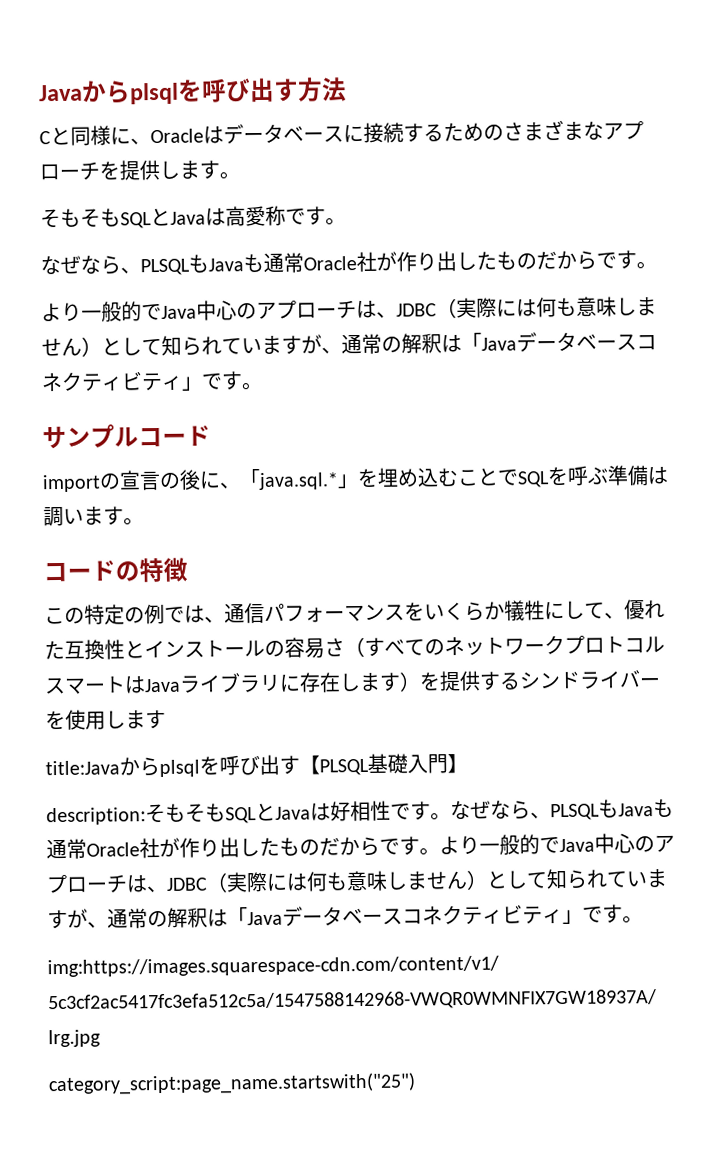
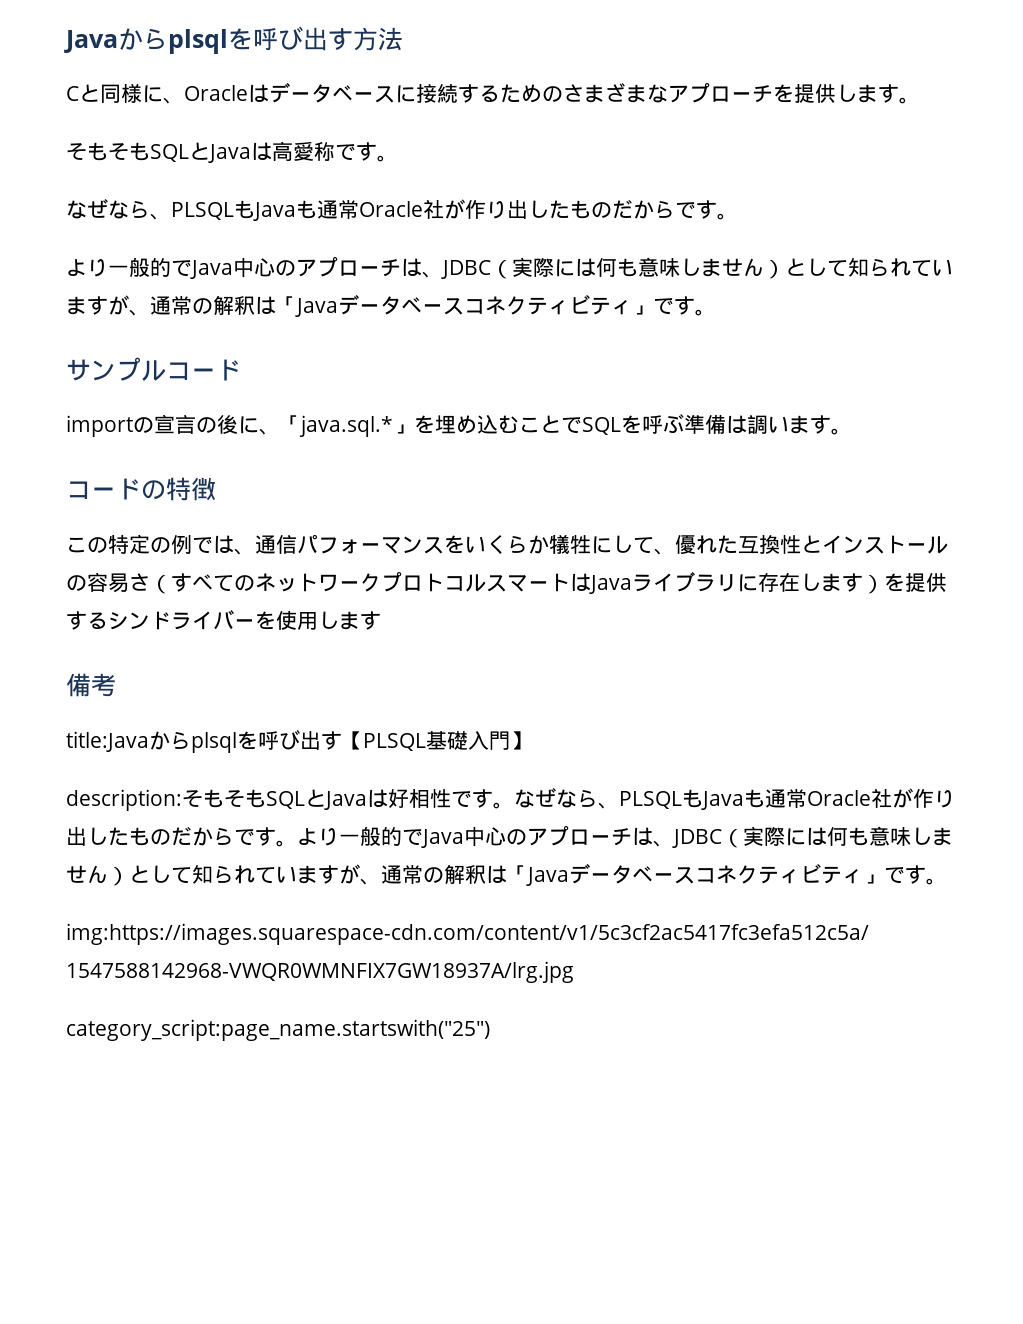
+ 備考

